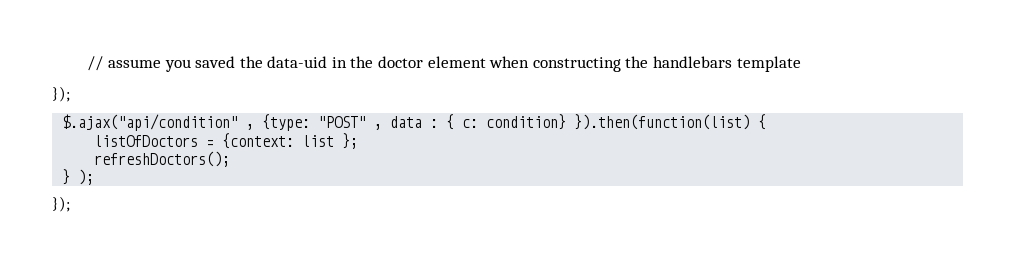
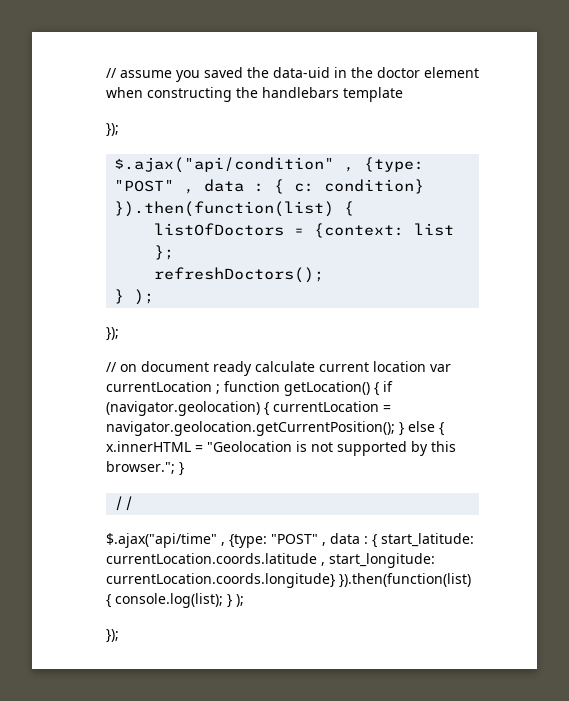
+ // on document ready calculate current location var currentLocation ; function getLocation() { if (navigator.geolocation) { currentLocation = navigator.geolocation.getCurrentPosition(); } else { x.innerHTML = "Geolocation is not supported by this browser."; }
+ //
+ $.ajax("api/time" , {type: "POST" , data : { start_latitude: currentLocation.coords.latitude , start_longitude: currentLocation.coords.longitude} }).then(function(list) { console.log(list); } );
+ });

